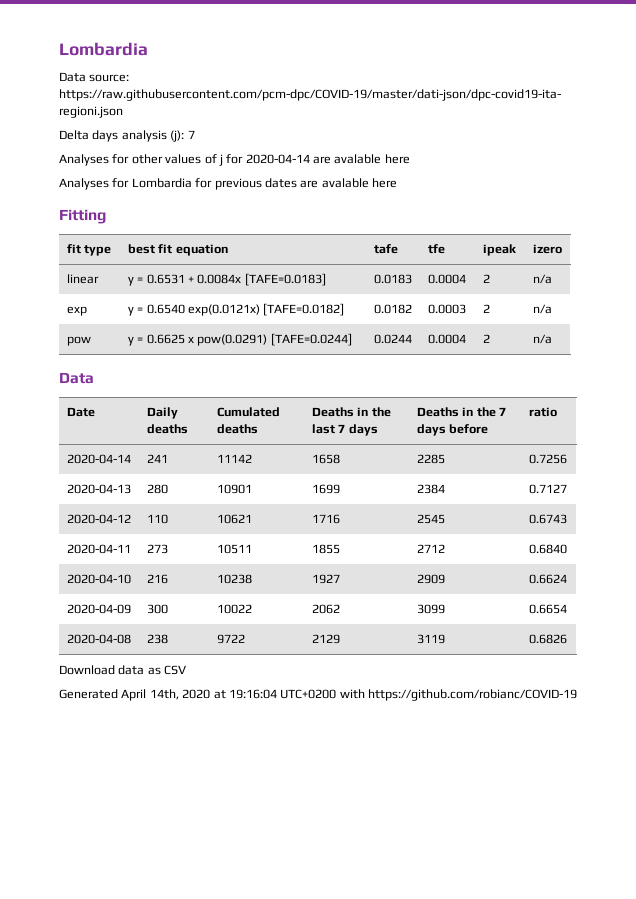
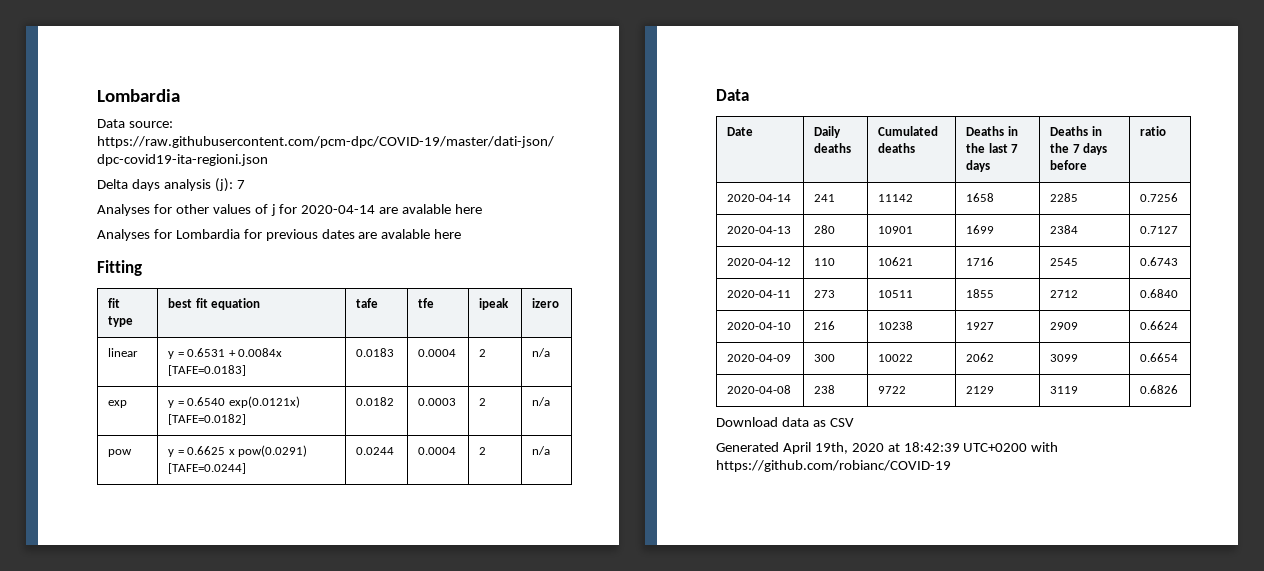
- Generated April 14th, 2020 at 19:16:04 UTC+0200 with https://github.com/robianc/COVID-19
+ Generated April 19th, 2020 at 18:42:39 UTC+0200 with https://github.com/robianc/COVID-19

